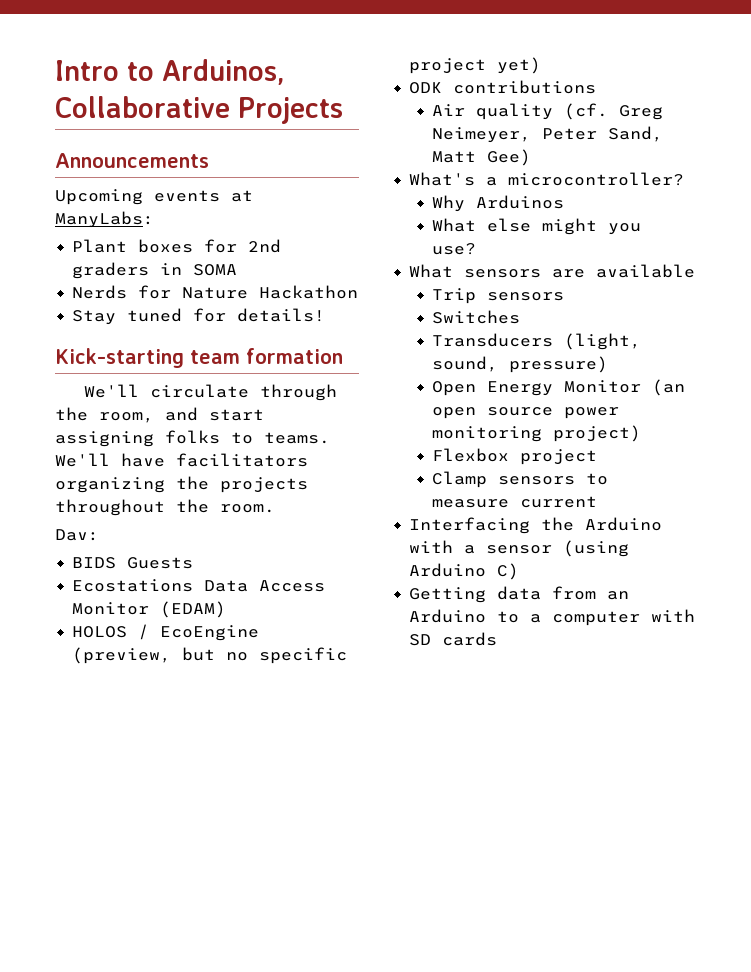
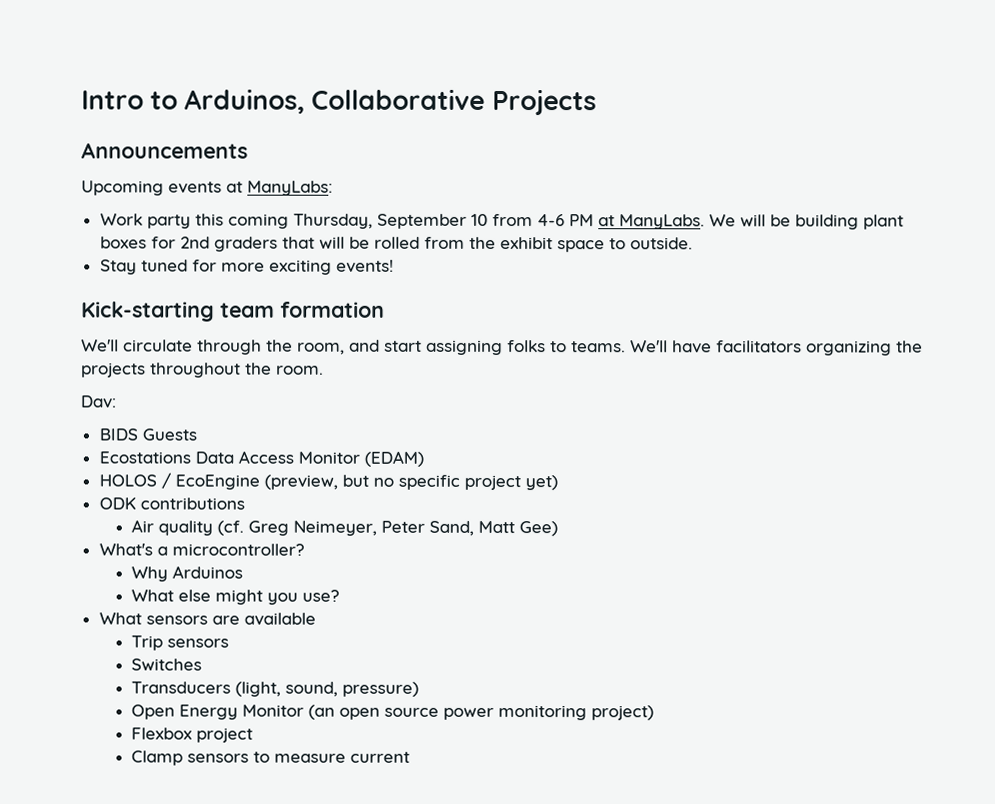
- Plant boxes for 2nd graders in SOMA
- Nerds for Nature Hackathon
+ Work party this coming Thursday, September 10 from 4-6 PM at ManyLabs. We will be building plant boxes for 2nd graders that will be rolled from the exhibit space to outside.
- Stay tuned for details!
+ Stay tuned for more exciting events!
- Interfacing the Arduino with a sensor (using Arduino C)
- Getting data from an Arduino to a computer with SD cards

